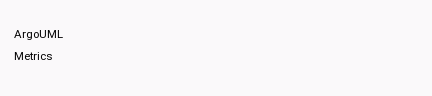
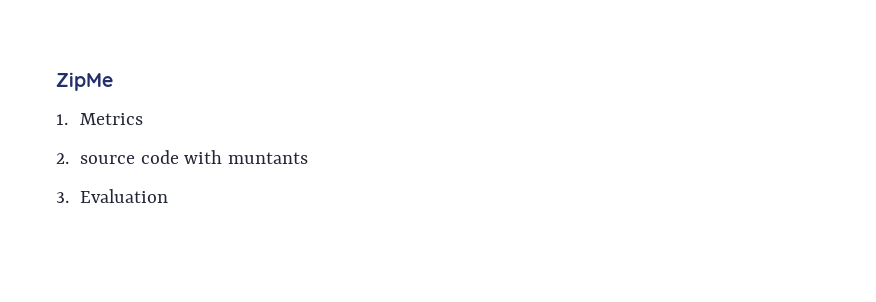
- ArgoUML
- Metrics
+ ZipMe
+ 1. Metrics
+ 2. source code with muntants
+ 3. Evaluation

